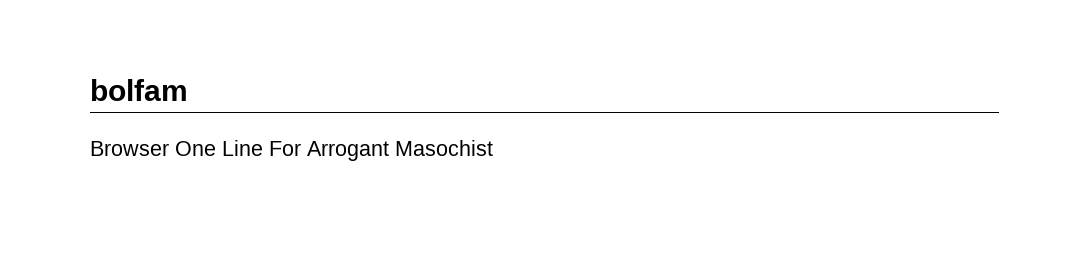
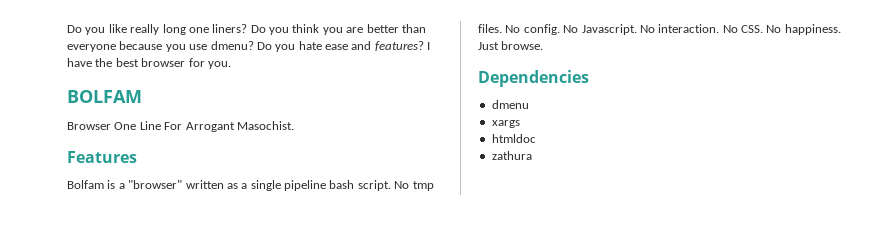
- bolfam
+ Do you like really long one liners? Do you think you are better than everyone because you use dmenu? Do you hate ease and features? I have the best browser for you.
+ BOLFAM
- Browser One Line For Arrogant Masochist
+ Browser One Line For Arrogant Masochist.
+ Features
+ Bolfam is a "browser" written as a single pipeline bash script. No tmp files. No config. No Javascript. No interaction. No CSS. No happiness. Just browse.
+ Dependencies
+ dmenu
+ xargs
+ htmldoc
+ zathura

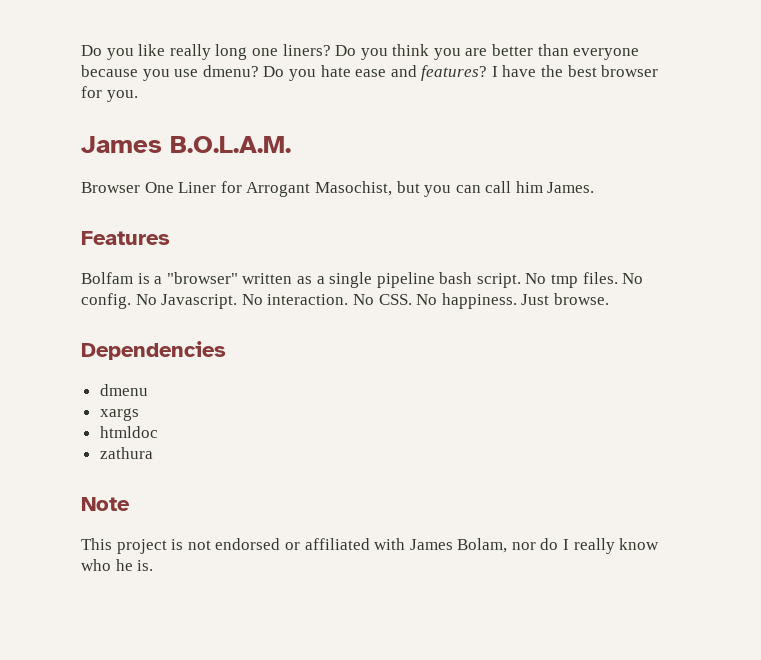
- BOLFAM
+ James B.O.L.A.M.
- Browser One Line For Arrogant Masochist.
+ Browser One Liner for Arrogant Masochist, but you can call him James.
+ Note
+ This project is not endorsed or affiliated with James Bolam, nor do I really know who he is.

